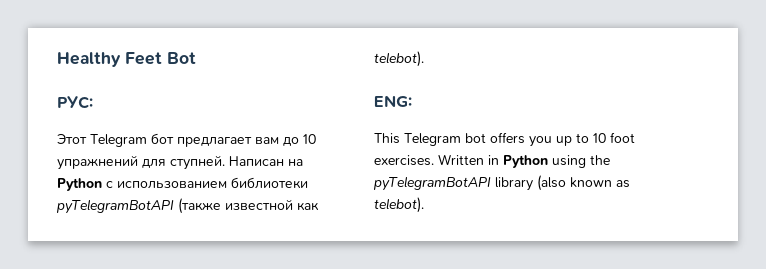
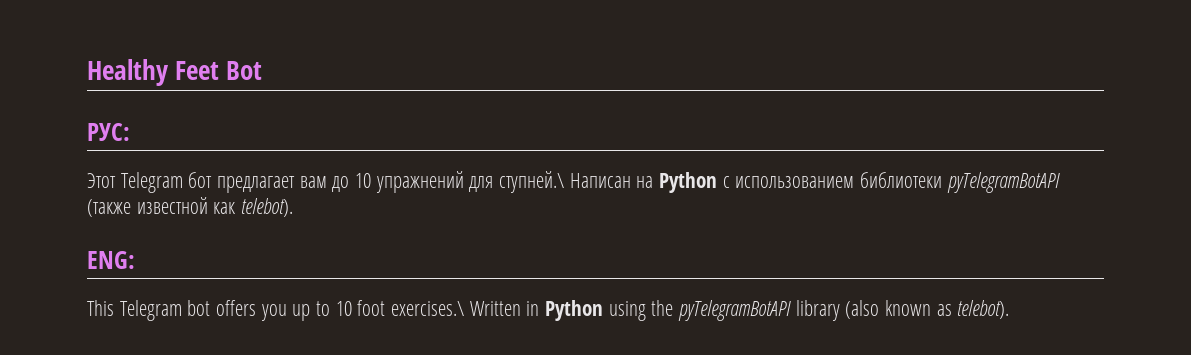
- Этот Telegram бот предлагает вам до 10 упражнений для ступней. Написан на Python с использованием библиотеки pyTelegramBotAPI (также известной как telebot).
+ Этот Telegram бот предлагает вам до 10 упражнений для ступней.\ Написан на Python с использованием библиотеки pyTelegramBotAPI (также известной как telebot).
- This Telegram bot offers you up to 10 foot exercises. Written in Python using the pyTelegramBotAPI library (also known as telebot).
+ This Telegram bot offers you up to 10 foot exercises.\ Written in Python using the pyTelegramBotAPI library (also known as telebot).

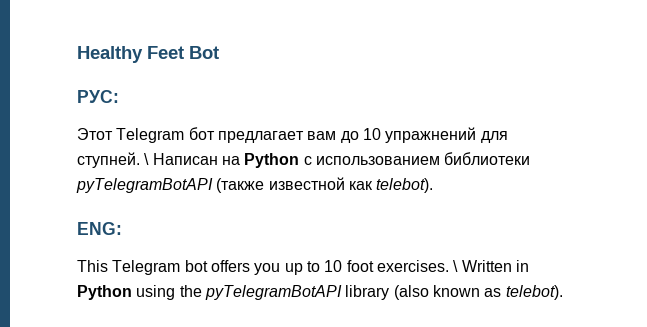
- Этот Telegram бот предлагает вам до 10 упражнений для ступней.\ Написан на Python с использованием библиотеки pyTelegramBotAPI (также известной как telebot).
+ Этот Telegram бот предлагает вам до 10 упражнений для ступней. \ Написан на Python с использованием библиотеки pyTelegramBotAPI (также известной как telebot).
- This Telegram bot offers you up to 10 foot exercises.\ Written in Python using the pyTelegramBotAPI library (also known as telebot).
+ This Telegram bot offers you up to 10 foot exercises. \ Written in Python using the pyTelegramBotAPI library (also known as telebot).

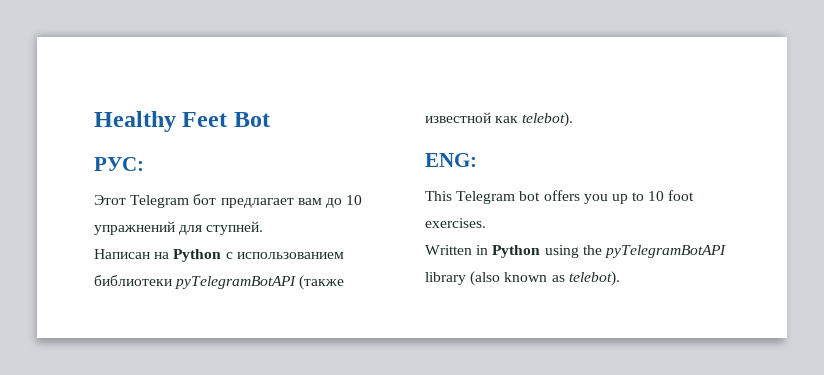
- Этот Telegram бот предлагает вам до 10 упражнений для ступней. \ Написан на Python с использованием библиотеки pyTelegramBotAPI (также известной как telebot).
+ Этот Telegram бот предлагает вам до 10 упражнений для ступней.
+ Написан на Python с использованием библиотеки pyTelegramBotAPI (также известной как telebot).
- This Telegram bot offers you up to 10 foot exercises. \ Written in Python using the pyTelegramBotAPI library (also known as telebot).
+ This Telegram bot offers you up to 10 foot exercises.
+ Written in Python using the pyTelegramBotAPI library (also known as telebot).

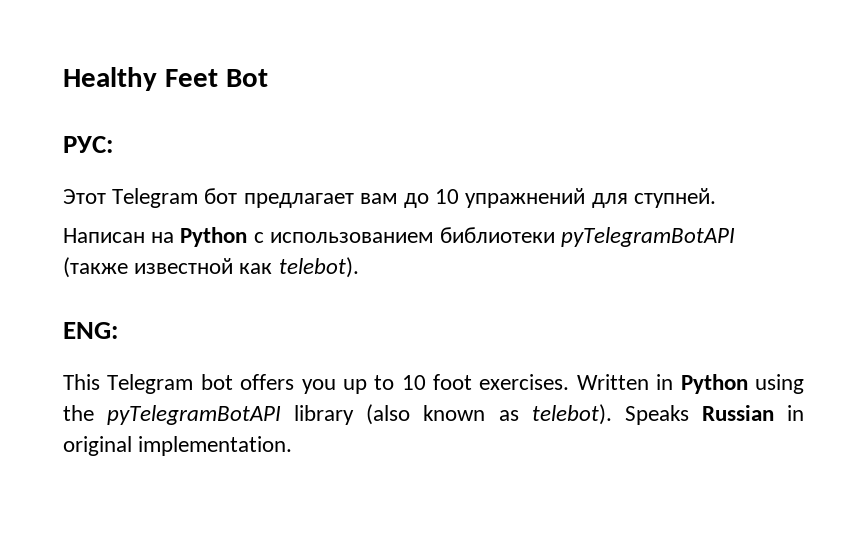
- This Telegram bot offers you up to 10 foot exercises.
- Written in Python using the pyTelegramBotAPI library (also known as telebot).
+ This Telegram bot offers you up to 10 foot exercises. Written in Python using the pyTelegramBotAPI library (also known as telebot).
+ Speaks Russian in original implementation.

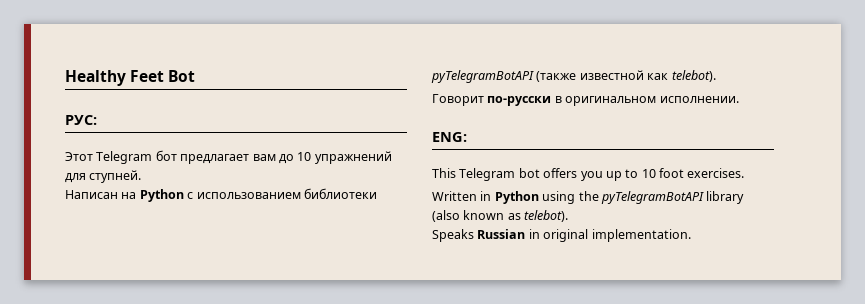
+ Говорит по-русски в оригинальном исполнении.
- This Telegram bot offers you up to 10 foot exercises. Written in Python using the pyTelegramBotAPI library (also known as telebot). Speaks Russian in original implementation.
+ This Telegram bot offers you up to 10 foot exercises.
+ Written in Python using the pyTelegramBotAPI library (also known as telebot).
+ Speaks Russian in original implementation.

